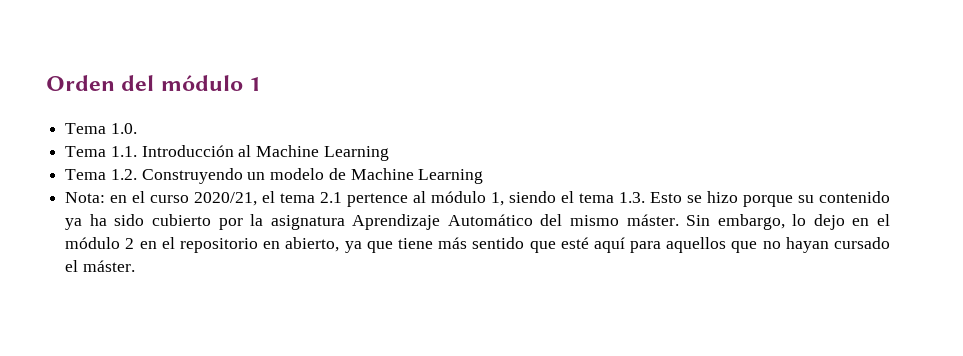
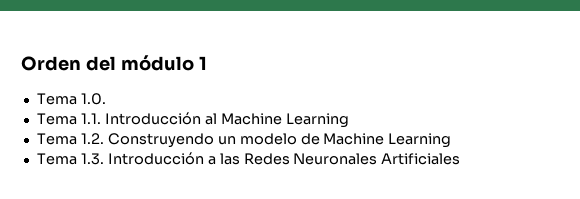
- Nota: en el curso 2020/21, el tema 2.1 pertence al módulo 1, siendo el tema 1.3. Esto se hizo porque su contenido ya ha sido cubierto por la asignatura Aprendizaje Automático del mismo máster. Sin embargo, lo dejo en el módulo 2 en el repositorio en abierto, ya que tiene más sentido que esté aquí para aquellos que no hayan cursado el máster.
+ Tema 1.3. Introducción a las Redes Neuronales Artificiales

